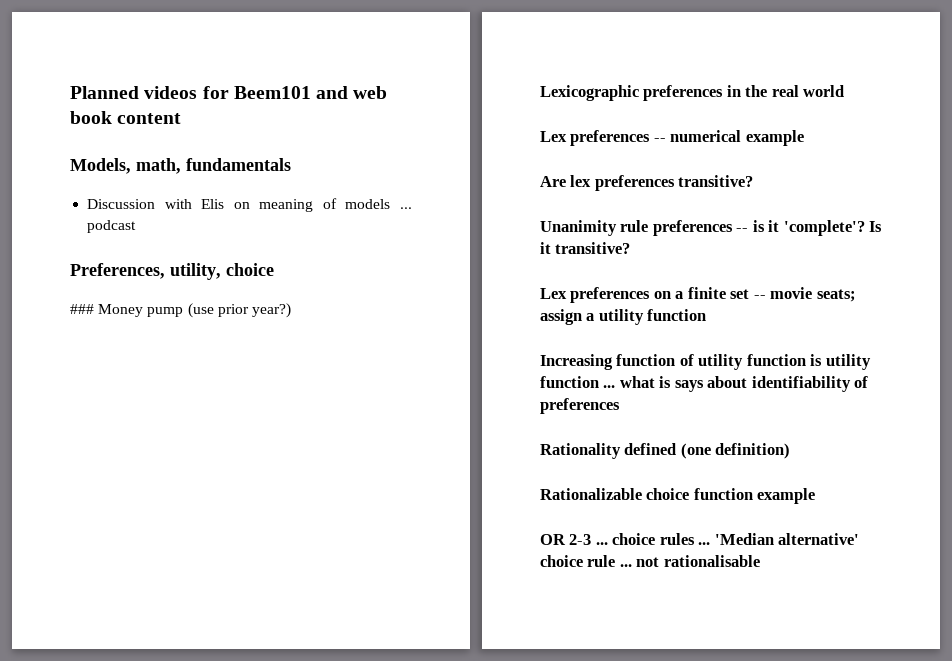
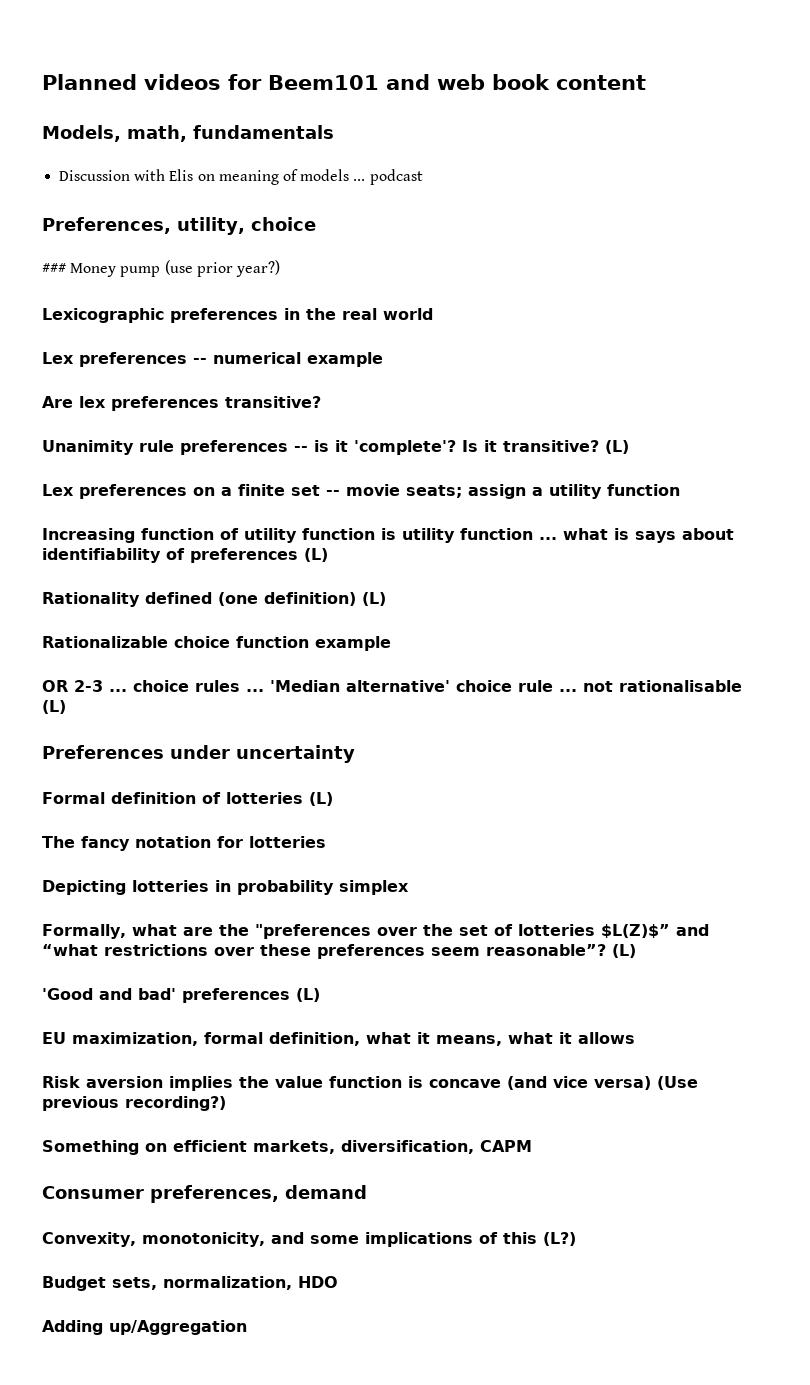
- Is it transitive?
+ Is it transitive? (L)
- Increasing function of utility function is utility function ... what is says about identifiability of preferences
+ Increasing function of utility function is utility function ... what is says about identifiability of preferences (L)
- Rationality defined (one definition)
+ Rationality defined (one definition) (L)
- 'Median alternative' choice rule ... not rationalisable
+ 'Median alternative' choice rule ... not rationalisable (L)
+ Preferences under uncertainty
+ Formal definition of lotteries (L)
+ The fancy notation for lotteries
+ Depicting lotteries in probability simplex
+ Formally, what are the "preferences over the set of lotteries $L(Z)$” and “what restrictions over these preferences seem reasonable”? (L)
+ 'Good and bad' preferences (L)
+ EU maximization, formal definition, what it means, what it allows
+ Risk aversion implies the value function is concave (and vice versa) (Use previous recording?)
+ Something on efficient markets, diversification, CAPM
+ Consumer preferences, demand
+ Convexity, monotonicity, and some implications of this (L?)
+ Budget sets, normalization, HDO
+ Adding up/Aggregation

